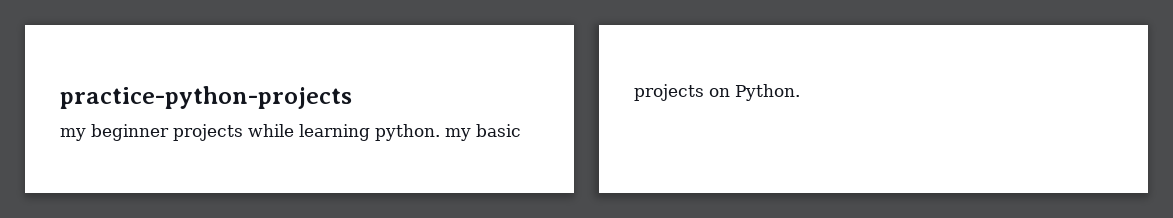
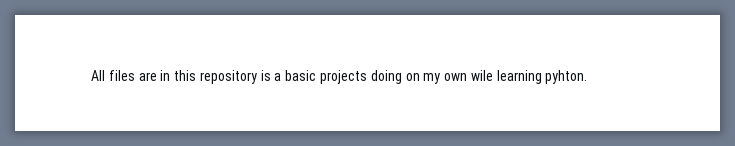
- practice-python-projects
- my beginner projects while learning python. my basic projects on Python.
+ All files are in this repository is a basic projects doing on my own wile learning pyhton.

